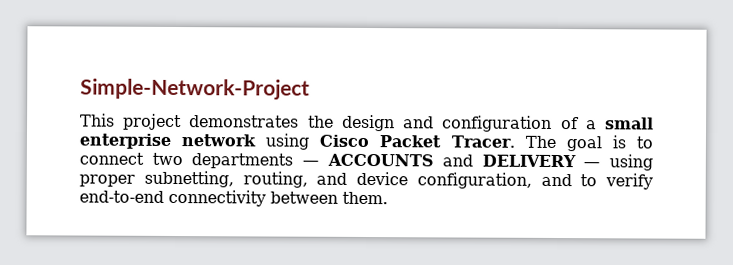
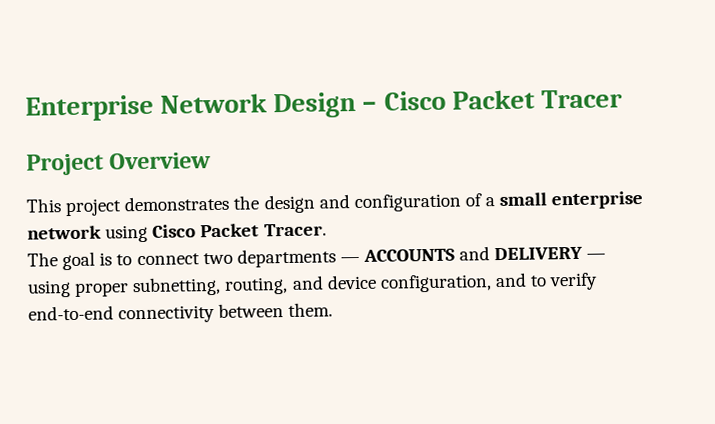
- Simple-Network-Project
+ Enterprise Network Design – Cisco Packet Tracer
+ Project Overview
- This project demonstrates the design and configuration of a small enterprise network using Cisco Packet Tracer. The goal is to connect two departments — ACCOUNTS and DELIVERY — using proper subnetting, routing, and device configuration, and to verify end-to-end connectivity between them.
+ This project demonstrates the design and configuration of a small enterprise network using Cisco Packet Tracer.
+ The goal is to connect two departments — ACCOUNTS and DELIVERY — using proper subnetting, routing, and device configuration, and to verify end-to-end connectivity between them.

